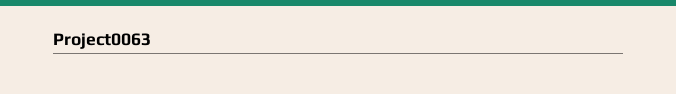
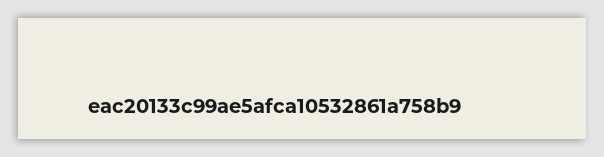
- Project0063
+ eac20133c99ae5afca10532861a758b9

